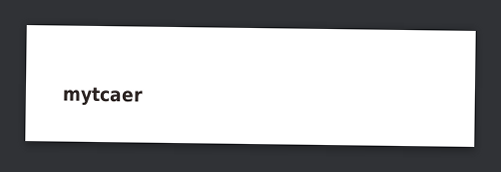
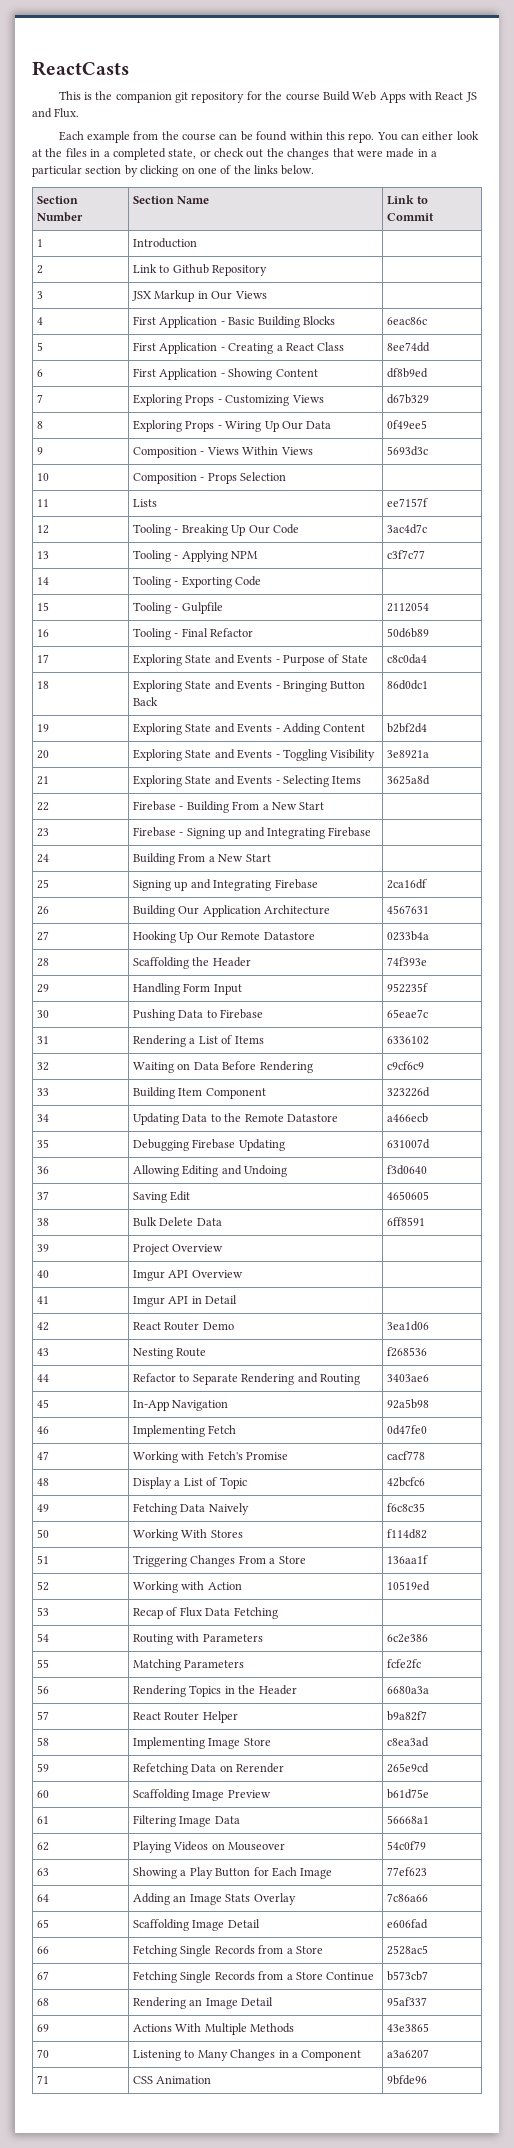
- mytcaer
+ ReactCasts
+ This is the companion git repository for the course Build Web Apps with React JS and Flux.
+ Each example from the course can be found within this repo. You can either look at the files in a completed state, or check out the changes that were made in a particular section by clicking on one of the links below.
+ Section Number | Section Name | Link to Commit
+ 1 | Introduction |
+ 2 | Link to Github Repository |
+ 3 | JSX Markup in Our Views |
+ 4 | First Application - Basic Building Blocks | 6eac86c
+ 5 | First Application - Creating a React Class | 8ee74dd
+ 6 | First Application - Showing Content | df8b9ed
+ 7 | Exploring Props - Customizing Views | d67b329
+ 8 | Exploring Props - Wiring Up Our Data | 0f49ee5
+ 9 | Composition - Views Within Views | 5693d3c
+ 10 | Composition - Props Selection |
+ 11 | Lists | ee7157f
+ 12 | Tooling - Breaking Up Our Code | 3ac4d7c
+ 13 | Tooling - Applying NPM | c3f7c77
+ 14 | Tooling - Exporting Code |
+ 15 | Tooling - Gulpfile | 2112054
+ 16 | Tooling - Final Refactor | 50d6b89
+ 17 | Exploring State and Events - Purpose of State | c8c0da4
+ 18 | Exploring State and Events - Bringing Button Back | 86d0dc1
+ 19 | Exploring State and Events - Adding Content | b2bf2d4
+ 20 | Exploring State and Events - Toggling Visibility | 3e8921a
+ 21 | Exploring State and Events - Selecting Items | 3625a8d
+ 22 | Firebase - Building From a New Start |
+ 23 | Firebase - Signing up and Integrating Firebase |
+ 24 | Building From a New Start |
+ 25 | Signing up and Integrating Firebase | 2ca16df
+ 26 | Building Our Application Architecture | 4567631
+ 27 | Hooking Up Our Remote Datastore | 0233b4a
+ 28 | Scaffolding the Header | 74f393e
+ 29 | Handling Form Input | 952235f
+ 30 | Pushing Data to Firebase | 65eae7c
+ 31 | Rendering a List of Items | 6336102
+ 32 | Waiting on Data Before Rendering | c9cf6c9
+ 33 | Building Item Component | 323226d
+ 34 | Updating Data to the Remote Datastore | a466ecb
+ 35 | Debugging Firebase Updating | 631007d
+ 36 | Allowing Editing and Undoing | f3d0640
+ 37 | Saving Edit | 4650605
+ 38 | Bulk Delete Data | 6ff8591
+ 39 | Project Overview |
+ 40 | Imgur API Overview |
+ 41 | Imgur API in Detail |
+ 42 | React Router Demo | 3ea1d06
+ 43 | Nesting Route | f268536
+ 44 | Refactor to Separate Rendering and Routing | 3403ae6
+ 45 | In-App Navigation | 92a5b98
+ 46 | Implementing Fetch | 0d47fe0
+ 47 | Working with Fetch's Promise | cacf778
+ 48 | Display a List of Topic | 42bcfc6
+ 49 | Fetching Data Naively | f6c8c35
+ 50 | Working With Stores | f114d82
+ 51 | Triggering Changes From a Store | 136aa1f
+ 52 | Working with Action | 10519ed
+ 53 | Recap of Flux Data Fetching |
+ 54 | Routing with Parameters | 6c2e386
+ 55 | Matching Parameters | fcfe2fc
+ 56 | Rendering Topics in the Header | 6680a3a
+ 57 | React Router Helper | b9a82f7
+ 58 | Implementing Image Store | c8ea3ad
+ 59 | Refetching Data on Rerender | 265e9cd
+ 60 | Scaffolding Image Preview | b61d75e
+ 61 | Filtering Image Data | 56668a1
+ 62 | Playing Videos on Mouseover | 54c0f79
+ 63 | Showing a Play Button for Each Image | 77ef623
+ 64 | Adding an Image Stats Overlay | 7c86a66
+ 65 | Scaffolding Image Detail | e606fad
+ 66 | Fetching Single Records from a Store | 2528ac5
+ 67 | Fetching Single Records from a Store Continue | b573cb7
+ 68 | Rendering an Image Detail | 95af337
+ 69 | Actions With Multiple Methods | 43e3865
+ 70 | Listening to Many Changes in a Component | a3a6207
+ 71 | CSS Animation | 9bfde96

